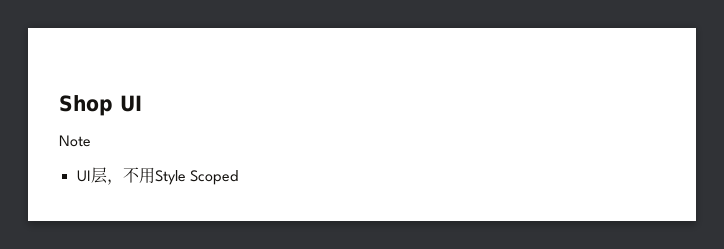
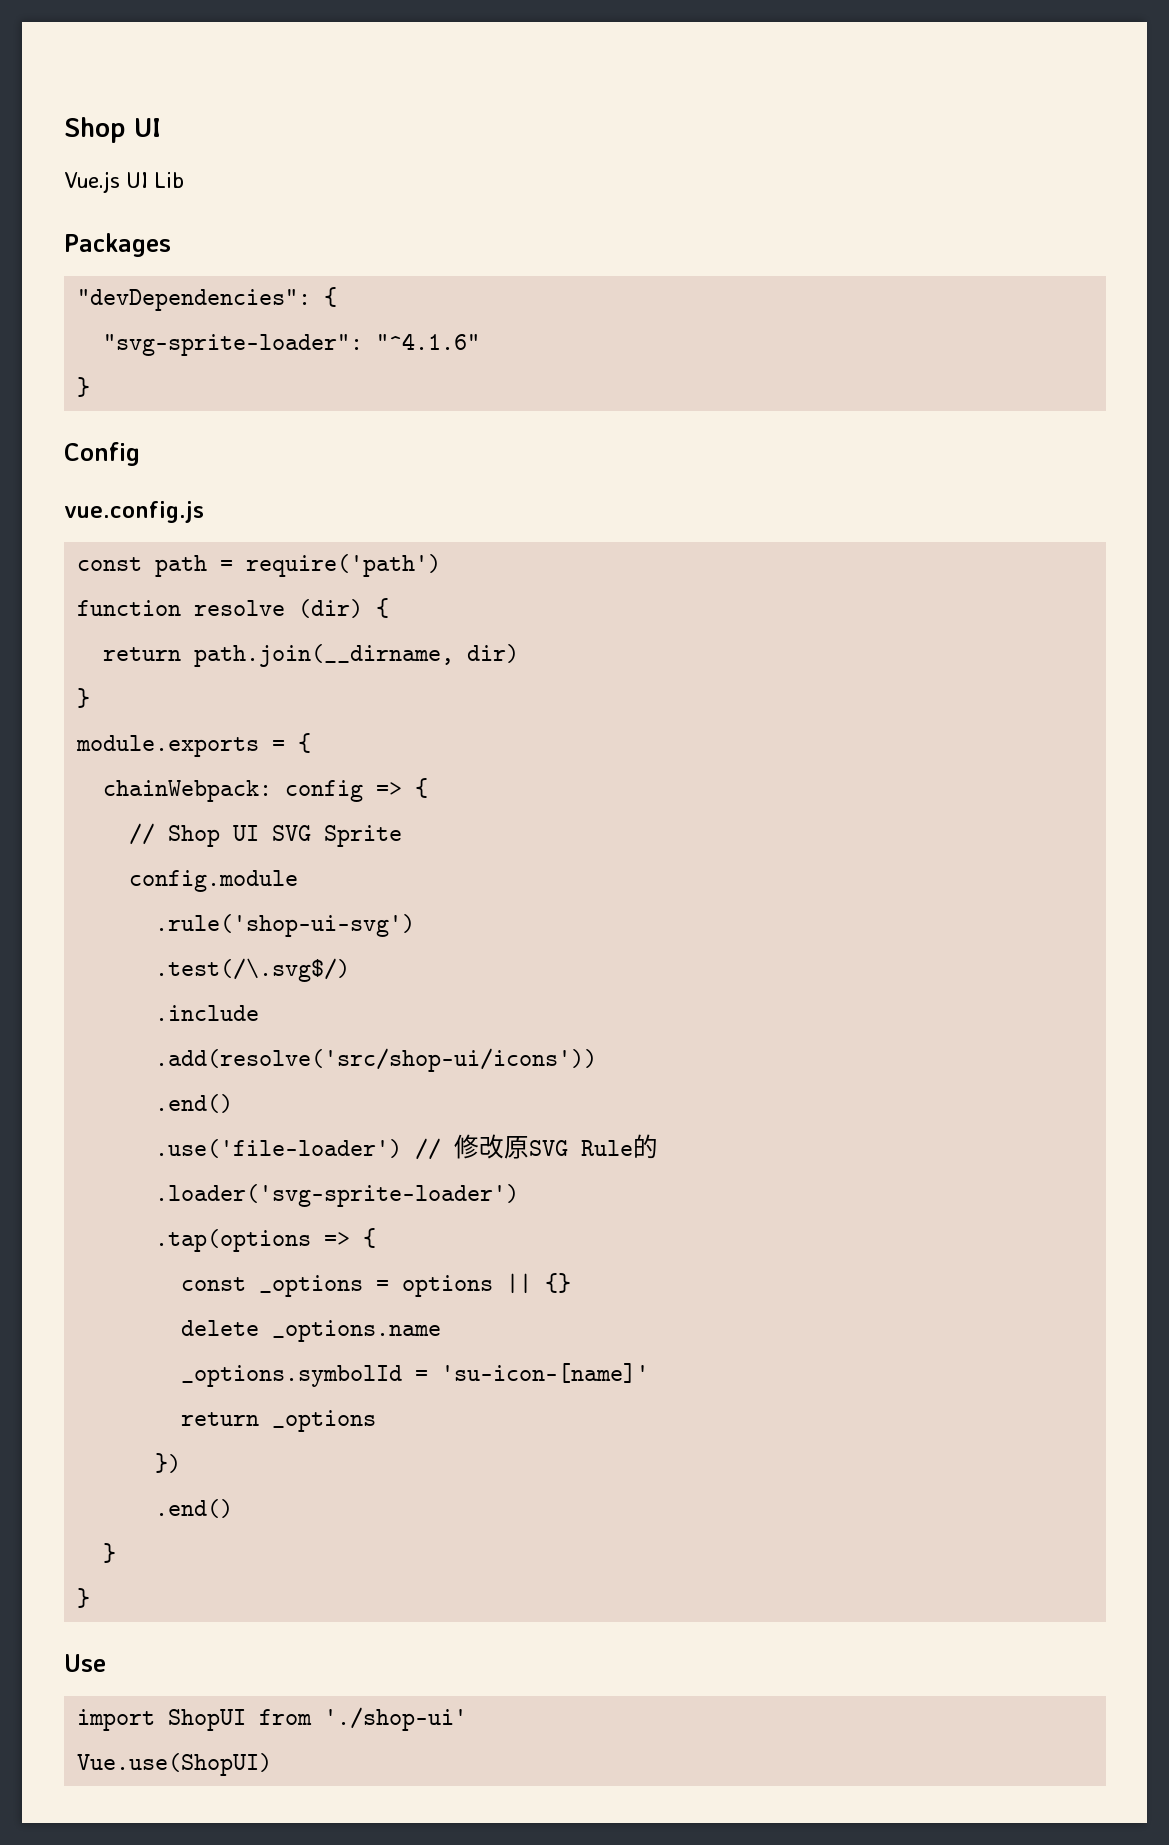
- Note
- UI层，不用Style Scoped
+ Vue.js UI Lib
+ Packages
+ "devDependencies": {
+ "svg-sprite-loader": "^4.1.6"
+ }
+ Config
+ vue.config.js
+ const path = require('path')
+ function resolve (dir) {
+ return path.join(__dirname, dir)
+ }
+ module.exports = {
+ chainWebpack: config => {
+ // Shop UI SVG Sprite
+ config.module
+ .rule('shop-ui-svg')
+ .test(/\.svg$/)
+ .include
+ .add(resolve('src/shop-ui/icons'))
+ .end()
+ .use('file-loader') // 修改原SVG Rule的
+ .loader('svg-sprite-loader')
+ .tap(options => {
+ const _options = options || {}
+ delete _options.name
+ _options.symbolId = 'su-icon-[name]'
+ return _options
+ })
+ .end()
+ }
+ }
+ Use
+ import ShopUI from './shop-ui'
+ Vue.use(ShopUI)

